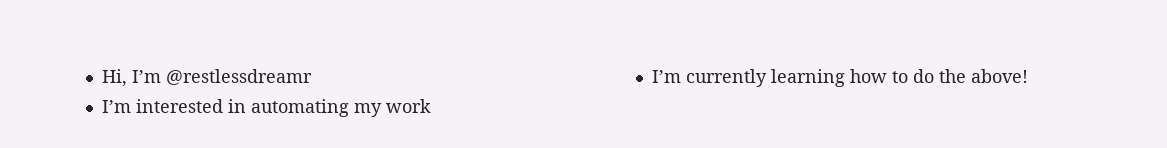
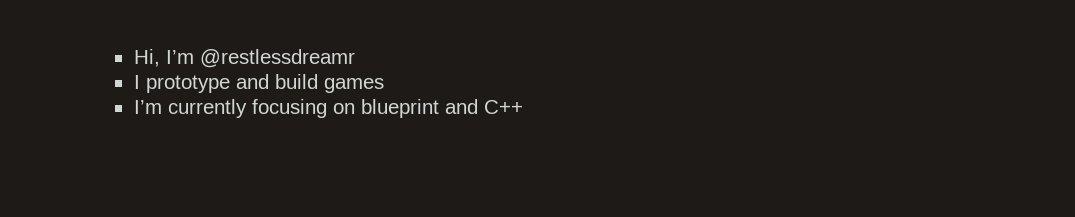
- I’m interested in automating my work
- I’m currently learning how to do the above!
+ I prototype and build games
+ I’m currently focusing on blueprint and C++

